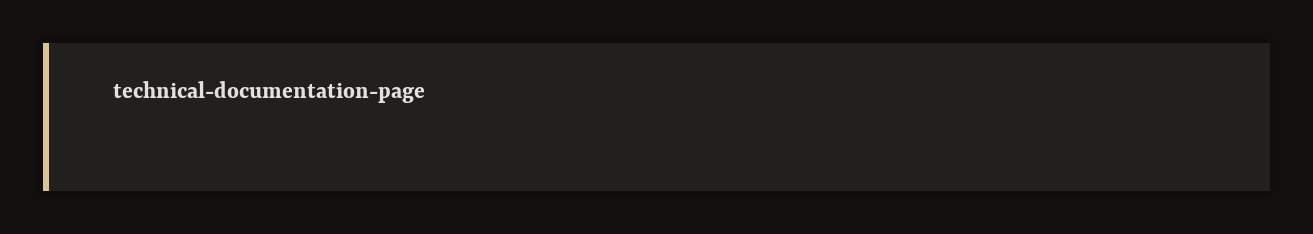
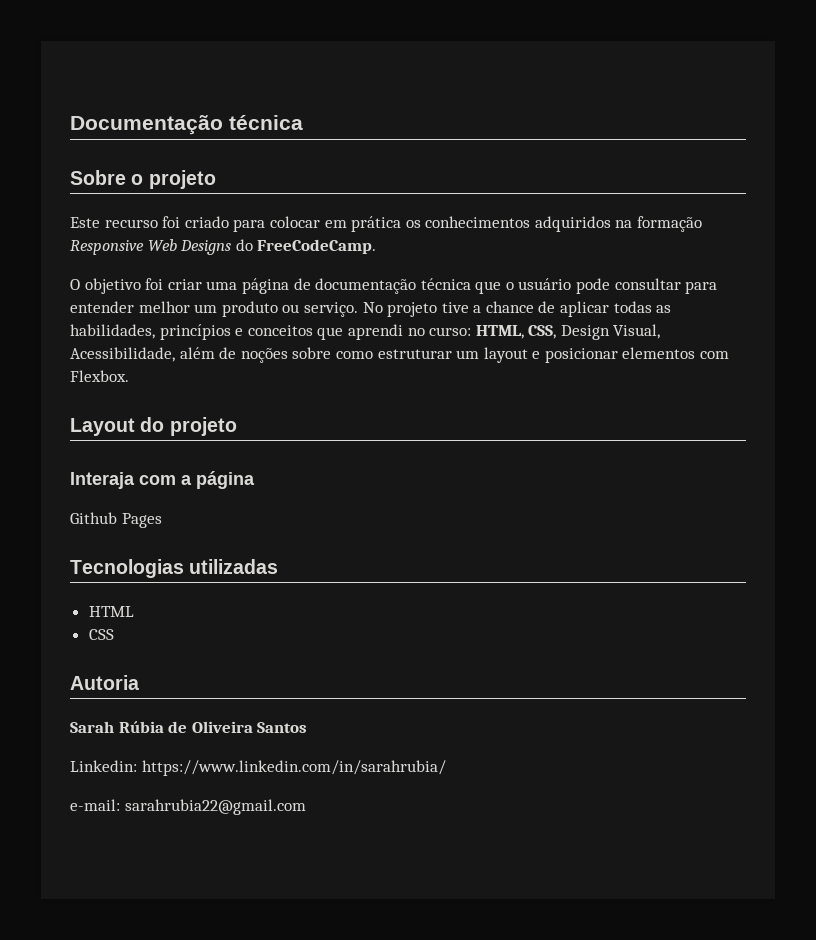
- technical-documentation-page
+ Documentação técnica
+ Sobre o projeto
+ Este recurso foi criado para colocar em prática os conhecimentos adquiridos na formação Responsive Web Designs do FreeCodeCamp.
+ O objetivo foi criar uma página de documentação técnica que o usuário pode consultar para entender melhor um produto ou serviço. No projeto tive a chance de aplicar todas as habilidades, princípios e conceitos que aprendi no curso: HTML, CSS, Design Visual, Acessibilidade, além de noções sobre como estruturar um layout e posicionar elementos com Flexbox.
+ Layout do projeto
+ Interaja com a página
+ Github Pages
+ Tecnologias utilizadas
+ HTML
+ CSS
+ Autoria
+ Sarah Rúbia de Oliveira Santos
+ Linkedin: https://www.linkedin.com/in/sarahrubia/
+ e-mail: sarahrubia22@gmail.com

